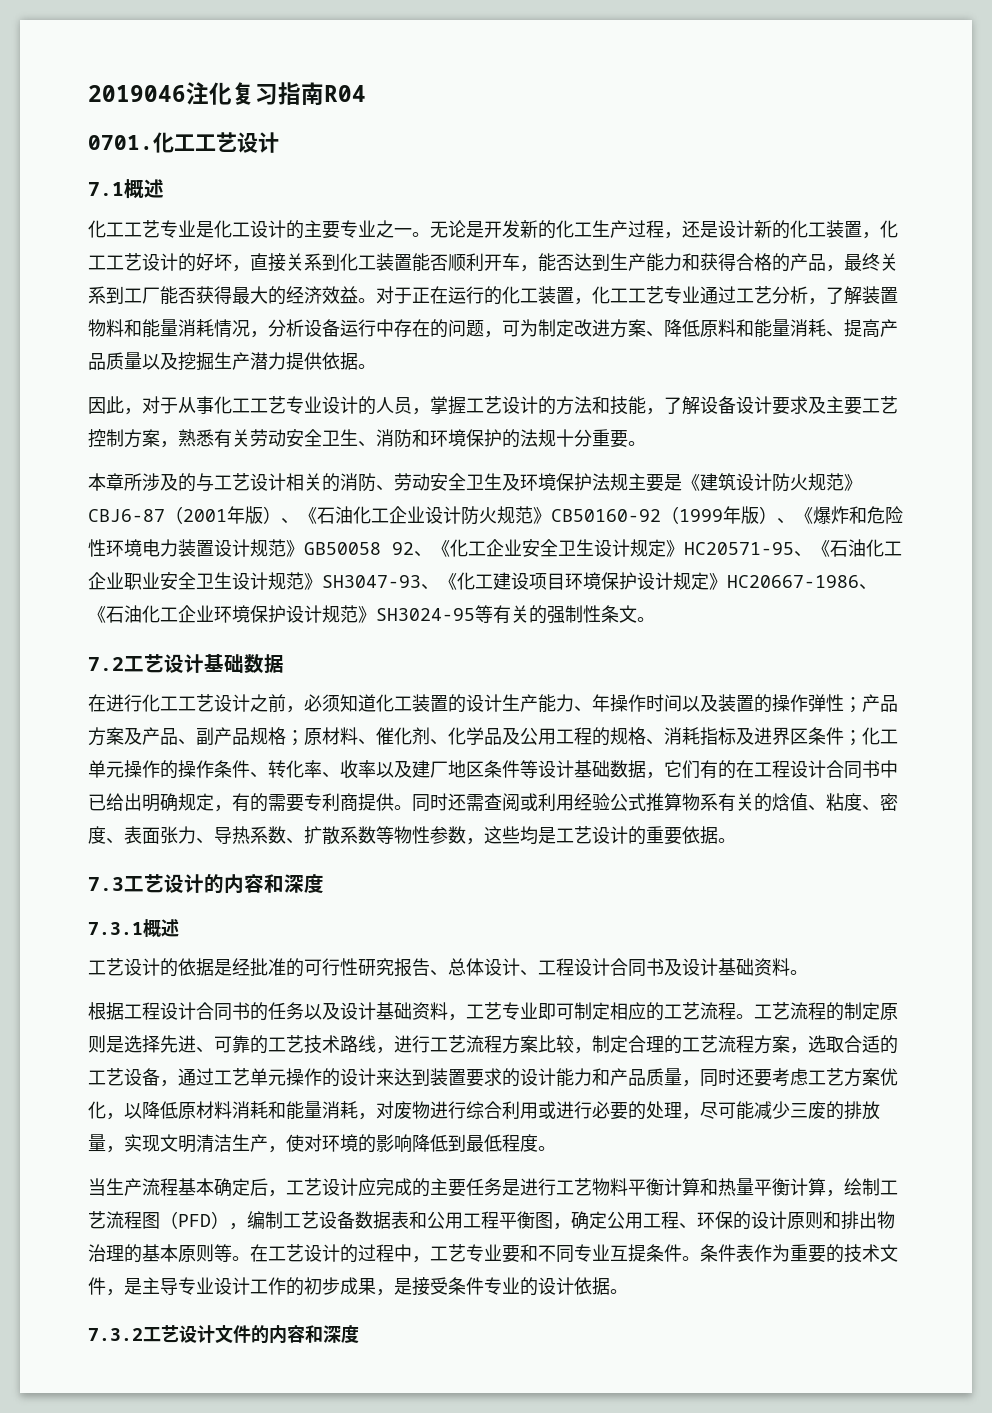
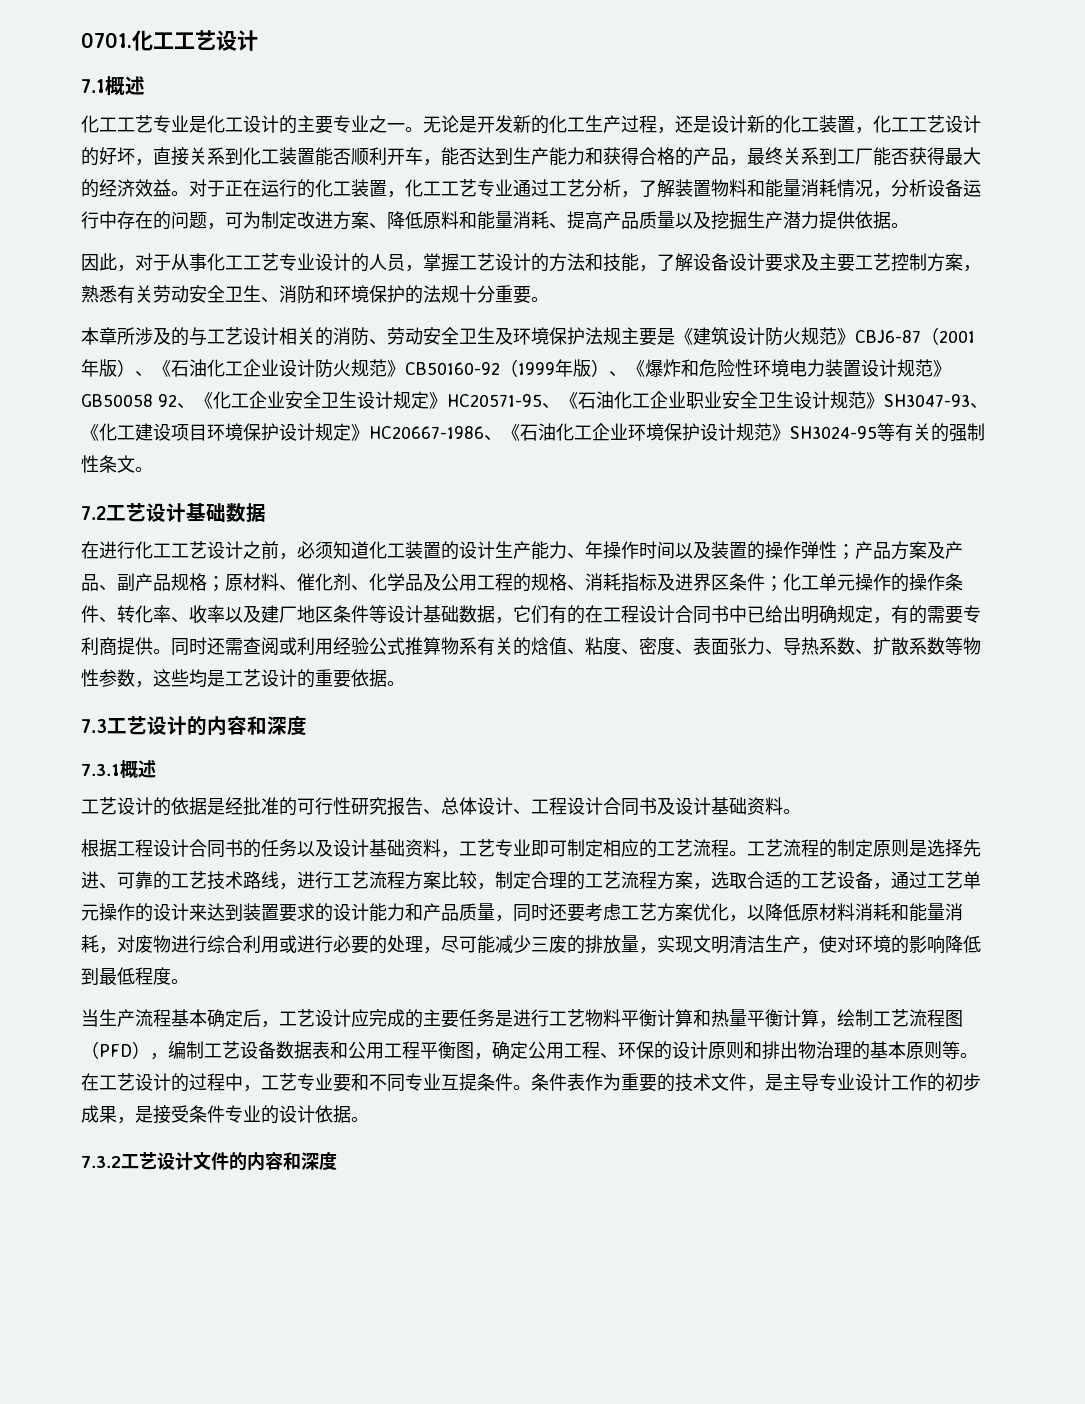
- 2019046注化复习指南R04

